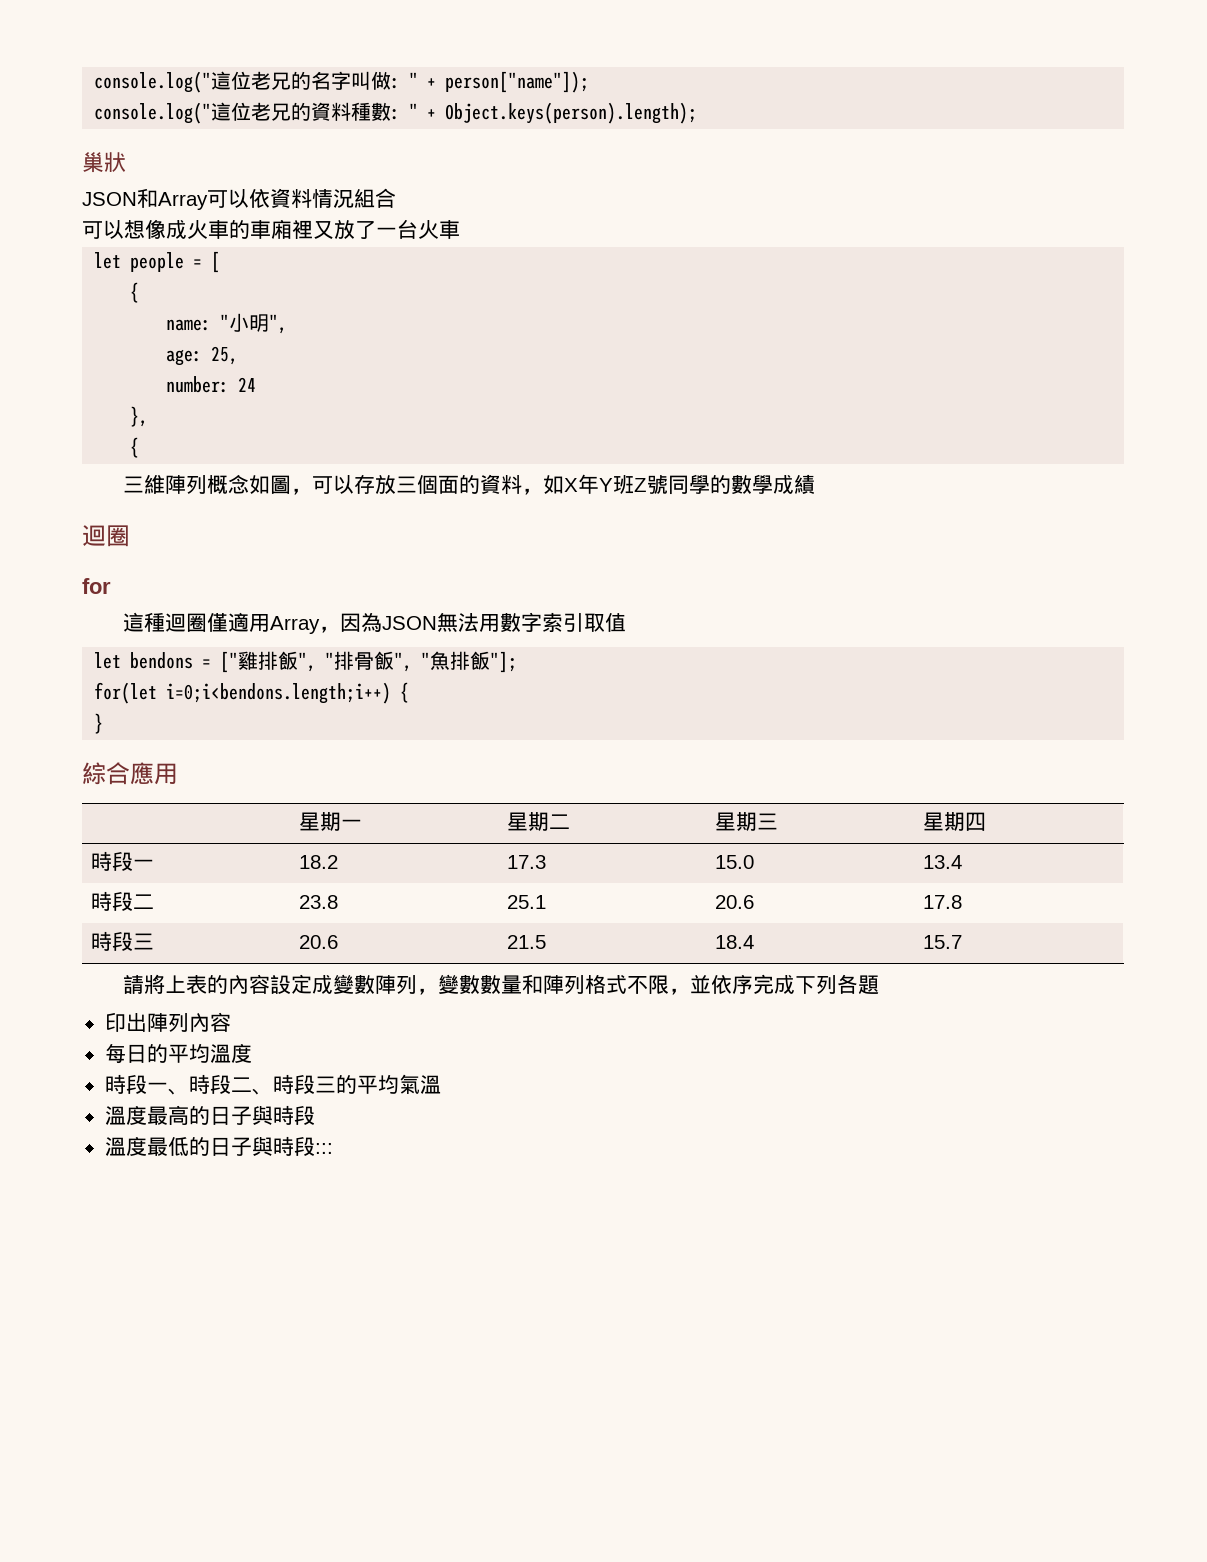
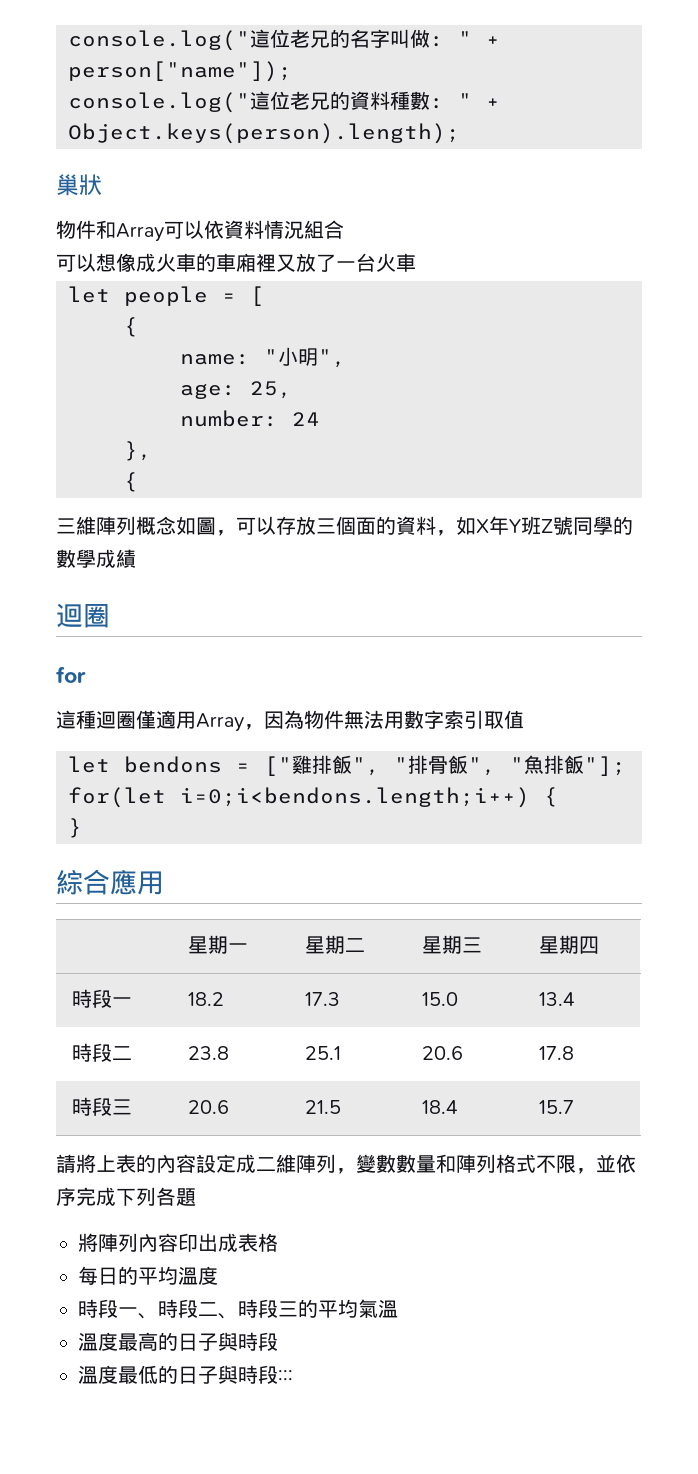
- JSON和Array可以依資料情況組合
+ 物件和Array可以依資料情況組合
- 這種迴圈僅適用Array，因為JSON無法用數字索引取值
+ 這種迴圈僅適用Array，因為物件無法用數字索引取值
- 請將上表的內容設定成變數陣列，變數數量和陣列格式不限，並依序完成下列各題
+ 請將上表的內容設定成二維陣列，變數數量和陣列格式不限，並依序完成下列各題
- 印出陣列內容
+ 將陣列內容印出成表格

